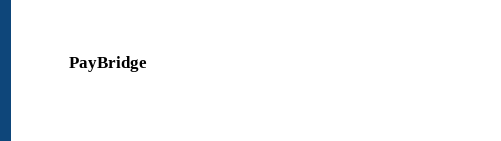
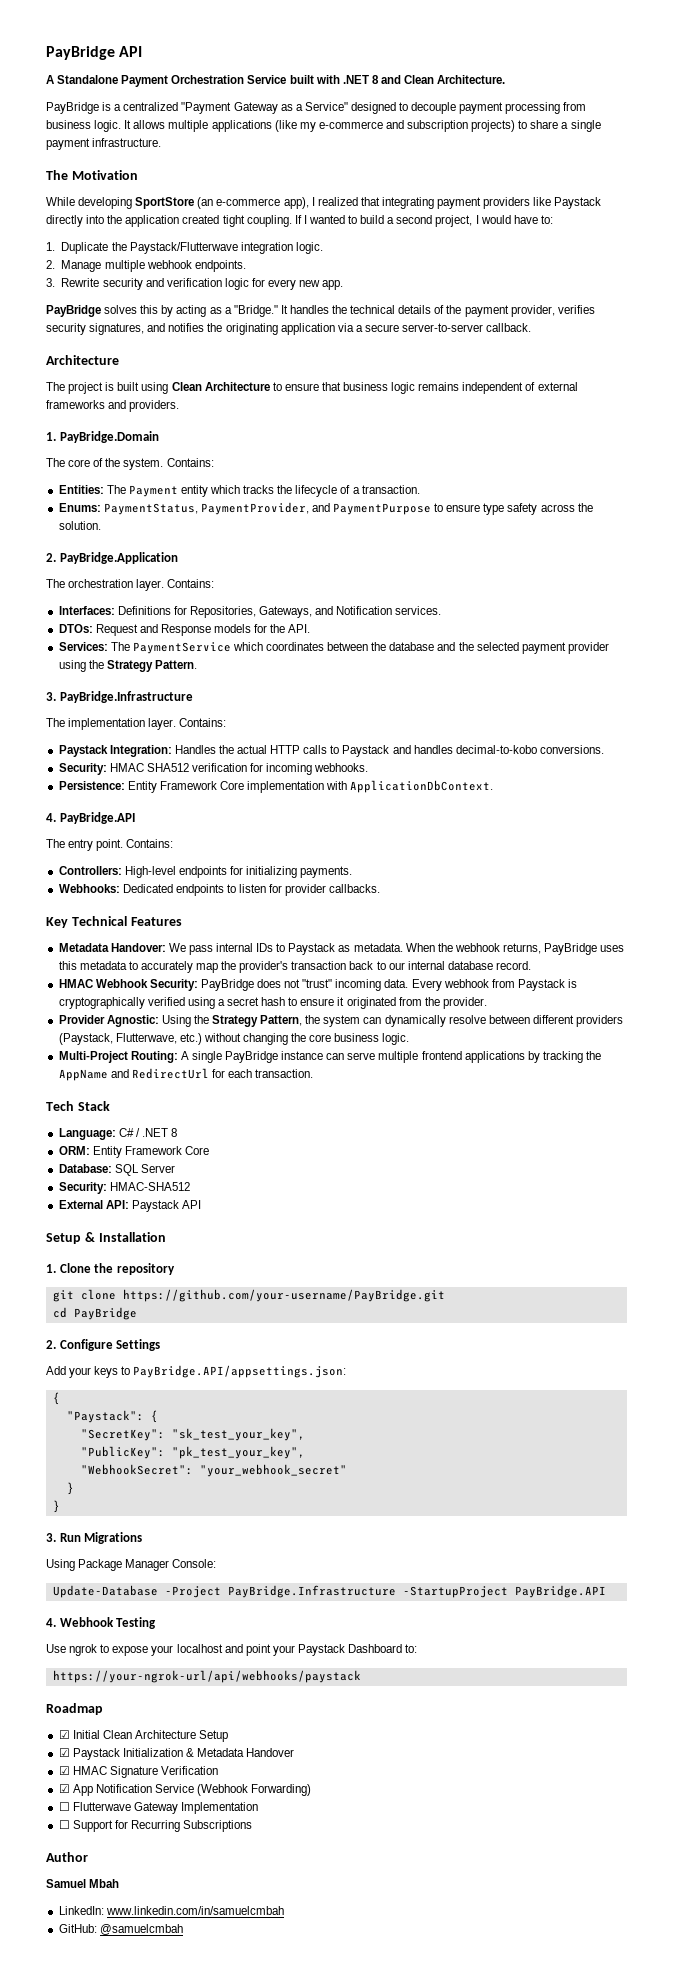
- PayBridge
+ PayBridge API
+ A Standalone Payment Orchestration Service built with .NET 8 and Clean Architecture.
+ PayBridge is a centralized "Payment Gateway as a Service" designed to decouple payment processing from business logic. It allows multiple applications (like my e-commerce and subscription projects) to share a single payment infrastructure.
+ The Motivation
+ While developing SportStore (an e-commerce app), I realized that integrating payment providers like Paystack directly into the application created tight coupling. If I wanted to build a second project, I would have to:
+ 1. Duplicate the Paystack/Flutterwave integration logic.
+ 2. Manage multiple webhook endpoints.
+ 3. Rewrite security and verification logic for every new app.
+ PayBridge solves this by acting as a "Bridge." It handles the technical details of the payment provider, verifies security signatures, and notifies the originating application via a secure server-to-server callback.
+ Architecture
+ The project is built using Clean Architecture to ensure that business logic remains independent of external frameworks and providers.
+ 1. PayBridge.Domain
+ The core of the system. Contains:
+ Entities: The Payment entity which tracks the lifecycle of a transaction.
+ Enums: PaymentStatus, PaymentProvider, and PaymentPurpose to ensure type safety across the solution.
+ 2. PayBridge.Application
+ The orchestration layer. Contains:
+ Interfaces: Definitions for Repositories, Gateways, and Notification services.
+ DTOs: Request and Response models for the API.
+ Services: The PaymentService which coordinates between the database and the selected payment provider using the Strategy Pattern.
+ 3. PayBridge.Infrastructure
+ The implementation layer. Contains:
+ Paystack Integration: Handles the actual HTTP calls to Paystack and handles decimal-to-kobo conversions.
+ Security: HMAC SHA512 verification for incoming webhooks.
+ Persistence: Entity Framework Core implementation with ApplicationDbContext.
+ 4. PayBridge.API
+ The entry point. Contains:
+ Controllers: High-level endpoints for initializing payments.
+ Webhooks: Dedicated endpoints to listen for provider callbacks.
+ Key Technical Features
+ Metadata Handover: We pass internal IDs to Paystack as metadata. When the webhook returns, PayBridge uses this metadata to accurately map the provider's transaction back to our internal database record.
+ HMAC Webhook Security: PayBridge does not "trust" incoming data. Every webhook from Paystack is cryptographically verified using a secret hash to ensure it originated from the provider.
+ Provider Agnostic: Using the Strategy Pattern, the system can dynamically resolve between different providers (Paystack, Flutterwave, etc.) without changing the core business logic.
+ Multi-Project Routing: A single PayBridge instance can serve multiple frontend applications by tracking the AppName and RedirectUrl for each transaction.
+ Tech Stack
+ Language: C# / .NET 8
+ ORM: Entity Framework Core
+ Database: SQL Server
+ Security: HMAC-SHA512
+ External API: Paystack API
+ Setup & Installation
+ 1. Clone the repository
+ git clone https://github.com/your-username/PayBridge.git
+ cd PayBridge
+ 2. Configure Settings
+ Add your keys to PayBridge.API/appsettings.json:
+ {
+ "Paystack": {
+ "SecretKey": "sk_test_your_key",
+ "PublicKey": "pk_test_your_key",
+ "WebhookSecret": "your_webhook_secret"
+ }
+ }
+ 3. Run Migrations
+ Using Package Manager Console:
+ Update-Database -Project PayBridge.Infrastructure -StartupProject PayBridge.API
+ 4. Webhook Testing
+ Use ngrok to expose your localhost and point your Paystack Dashboard to:
+ https://your-ngrok-url/api/webhooks/paystack
+ Roadmap
+ ☑ Initial Clean Architecture Setup
+ ☑ Paystack Initialization & Metadata Handover
+ ☑ HMAC Signature Verification
+ ☑ App Notification Service (Webhook Forwarding)
+ ☐ Flutterwave Gateway Implementation
+ ☐ Support for Recurring Subscriptions
+ Author
+ Samuel Mbah
+ LinkedIn: www.linkedin.com/in/samuelcmbah
+ GitHub: @samuelcmbah

